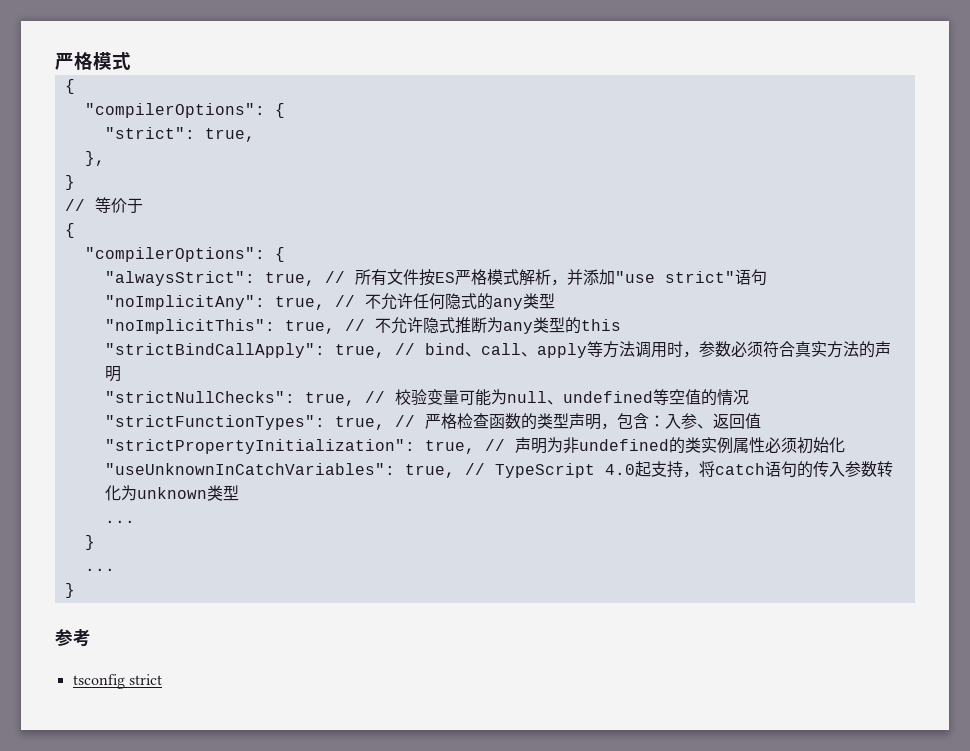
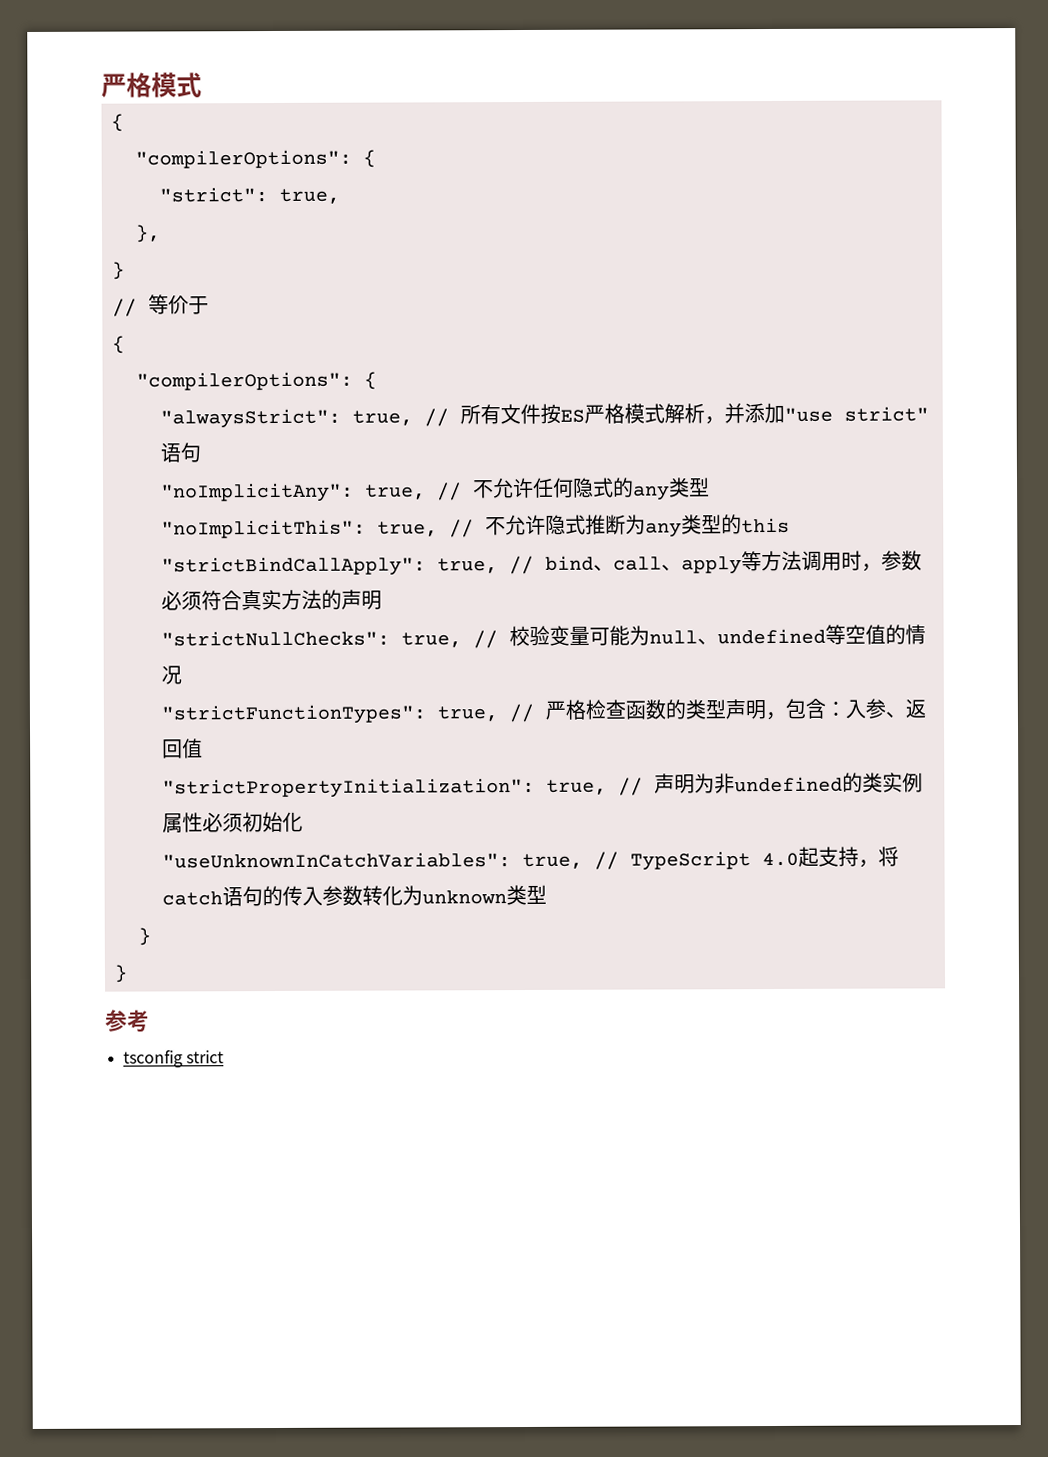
  "useUnknownInCatchVariables": true, // TypeScript 4.0起支持，将catch语句的传入参数转化为unknown类型
- ...
  }
- ...

